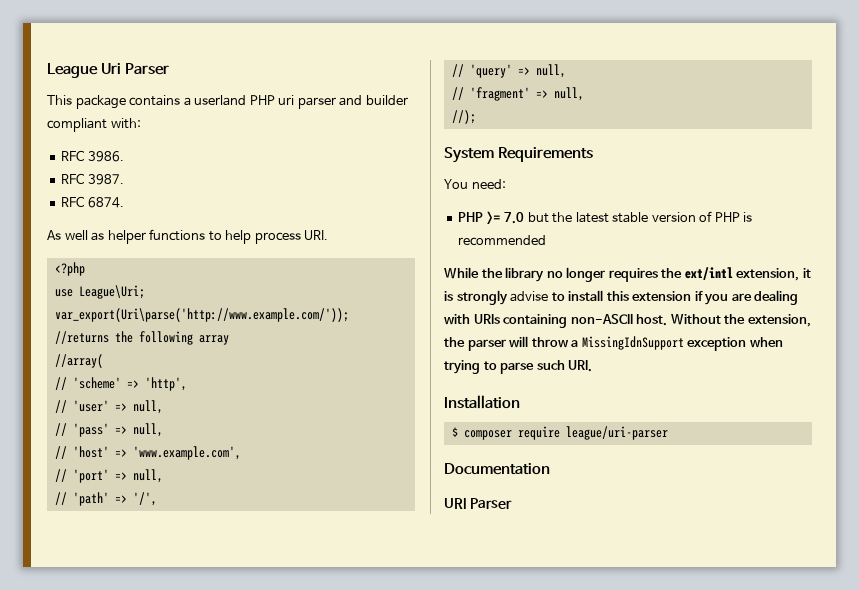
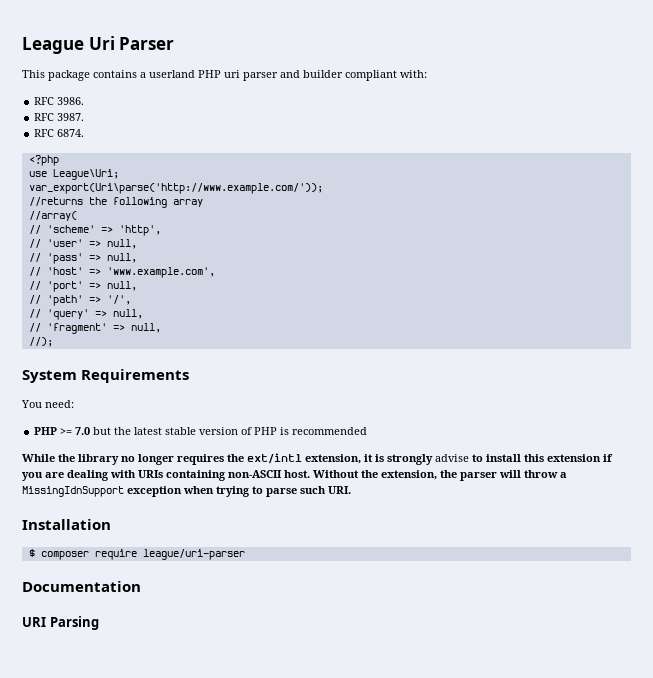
- As well as helper functions to help process URI.
- URI Parser
+ URI Parsing

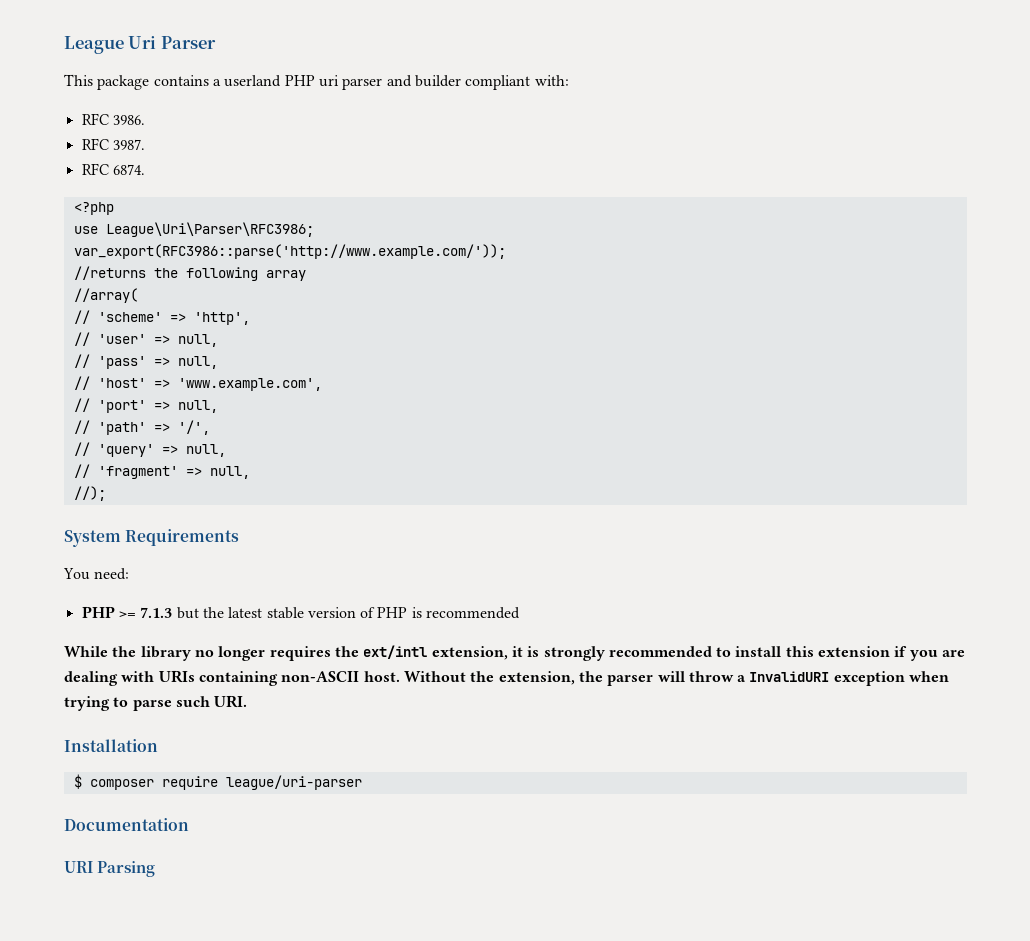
- use League\Uri;
- var_export(Uri\parse('http://www.example.com/'));
+ use League\Uri\Parser\RFC3986;
+ var_export(RFC3986::parse('http://www.example.com/'));
- PHP >= 7.0 but the latest stable version of PHP is recommended
+ PHP >= 7.1.3 but the latest stable version of PHP is recommended
- While the library no longer requires the ext/intl extension, it is strongly advise to install this extension if you are dealing with URIs containing non-ASCII host.
+ While the library no longer requires the ext/intl extension, it is strongly recommended to install this extension if you are dealing with URIs containing non-ASCII host.
- Without the extension, the parser will throw a MissingIdnSupport exception when trying to parse such URI.
+ Without the extension, the parser will throw a InvalidURI exception when trying to parse such URI.

